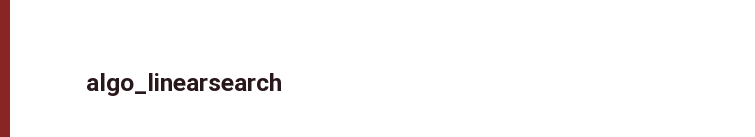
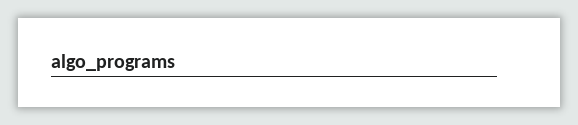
- algo_linearsearch
+ algo_programs

